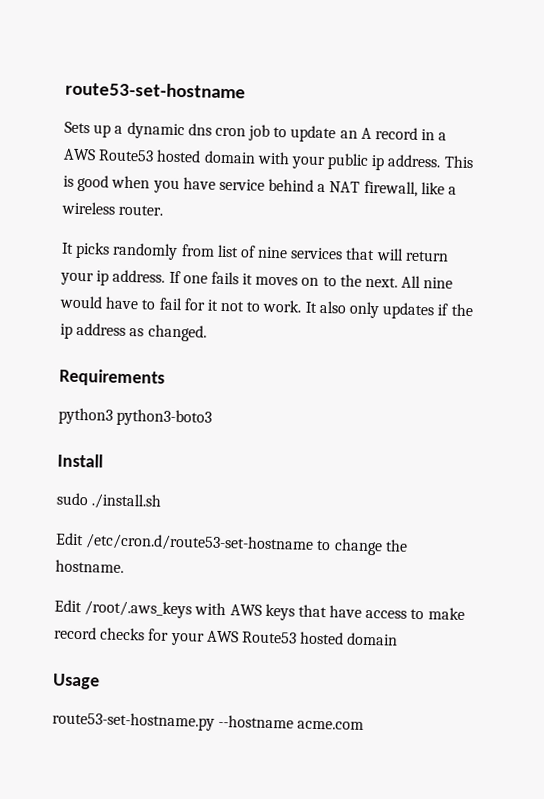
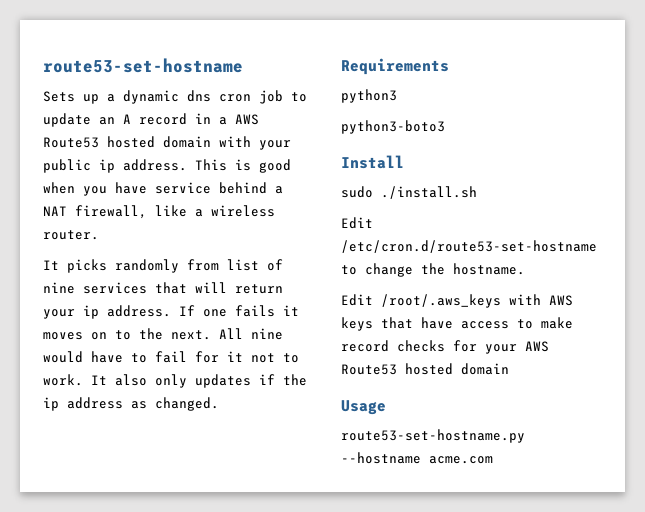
- python3 python3-boto3
+ python3
+ python3-boto3

